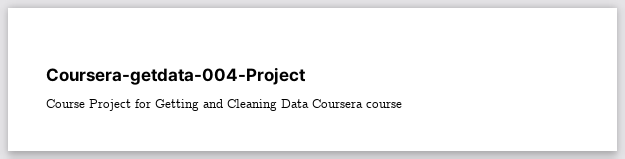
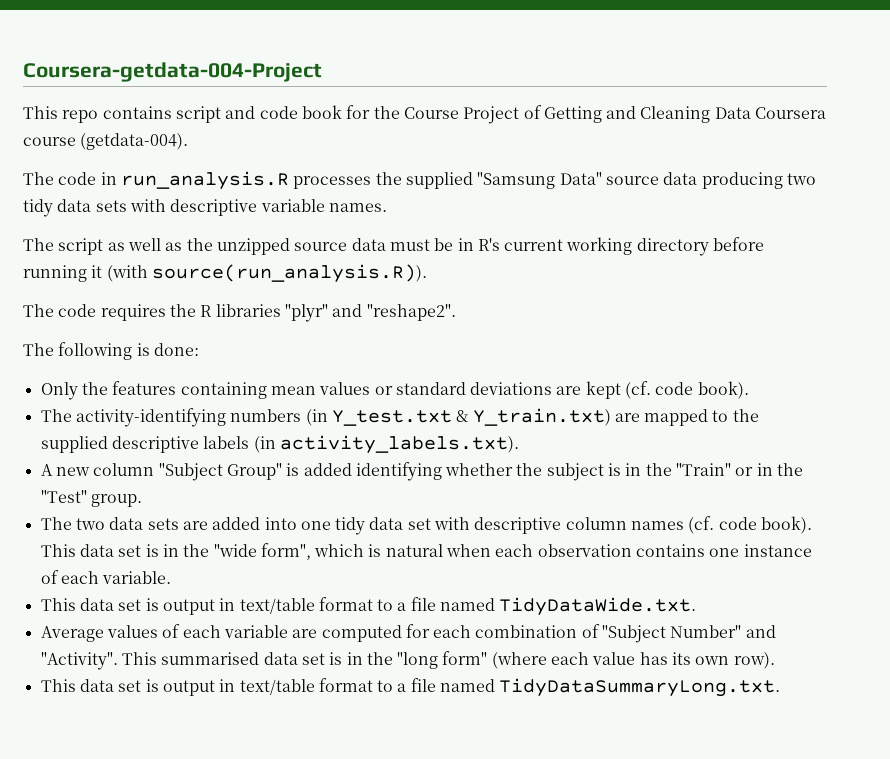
- Course Project for Getting and Cleaning Data Coursera course
+ This repo contains script and code book for the Course Project of Getting and Cleaning Data Coursera course (getdata-004).
+ The code in run_analysis.R processes the supplied "Samsung Data" source data producing two tidy data sets with descriptive variable names.
+ The script as well as the unzipped source data must be in R's current working directory before running it (with source(run_analysis.R)).
+ The code requires the R libraries "plyr" and "reshape2".
+ The following is done:
+ Only the features containing mean values or standard deviations are kept (cf. code book).
+ The activity-identifying numbers (in Y_test.txt & Y_train.txt) are mapped to the supplied descriptive labels (in activity_labels.txt).
+ A new column "Subject Group" is added identifying whether the subject is in the "Train" or in the "Test" group.
+ The two data sets are added into one tidy data set with descriptive column names (cf. code book). This data set is in the "wide form", which is natural when each observation contains one instance of each variable.
+ This data set is output in text/table format to a file named TidyDataWide.txt.
+ Average values of each variable are computed for each combination of "Subject Number" and "Activity". This summarised data set is in the "long form" (where each value has its own row).
+ This data set is output in text/table format to a file named TidyDataSummaryLong.txt.

